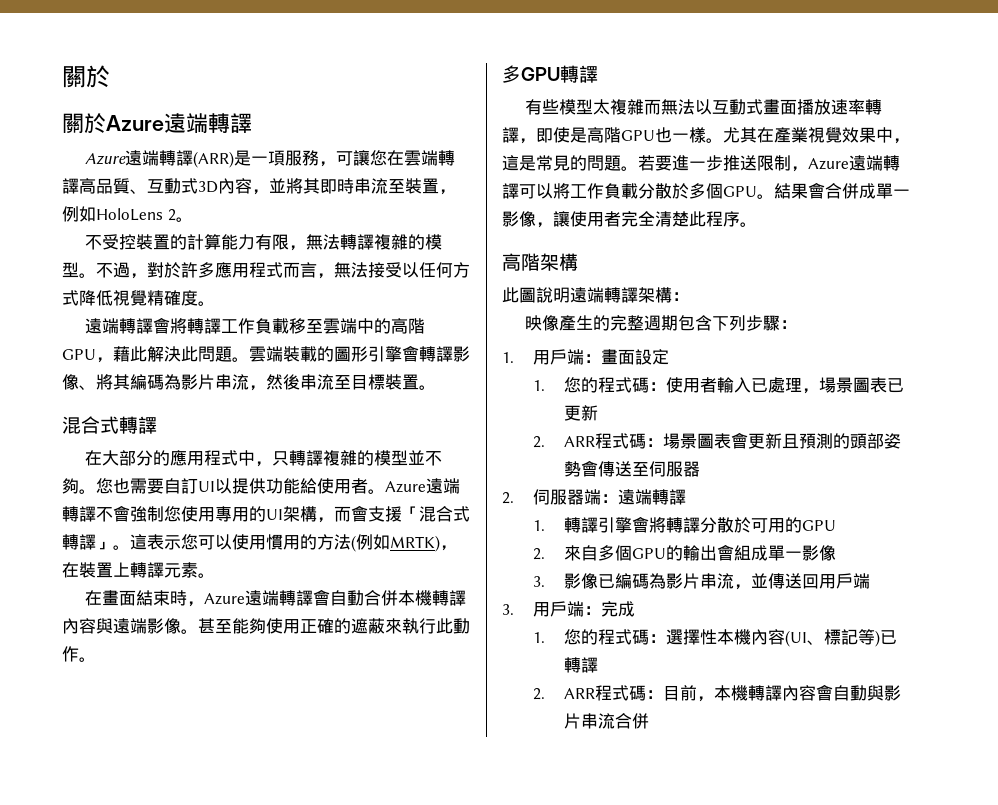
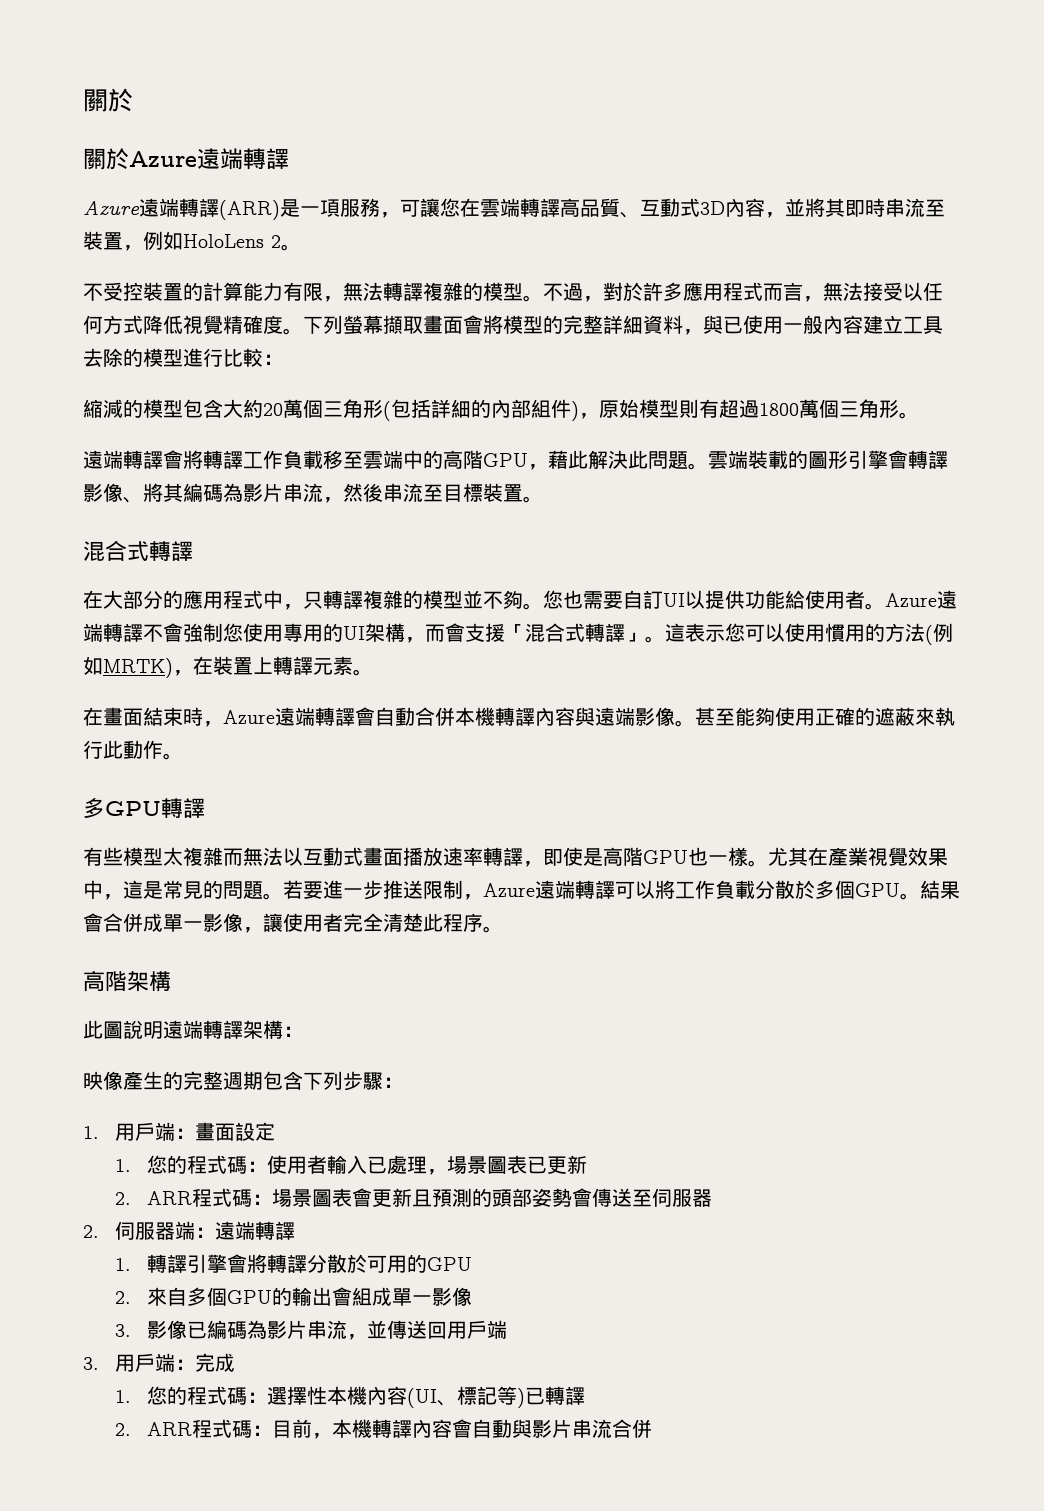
+ 下列螢幕擷取畫面會將模型的完整詳細資料，與已使用一般內容建立工具去除的模型進行比較：
+ 縮減的模型包含大約20萬個三角形(包括詳細的內部組件)，原始模型則有超過1800萬個三角形。

